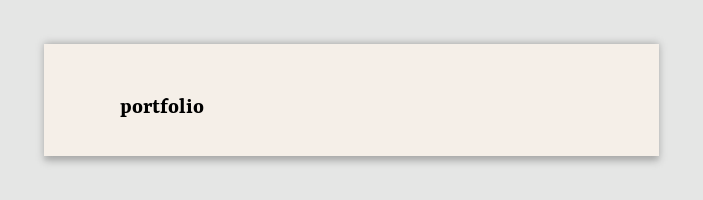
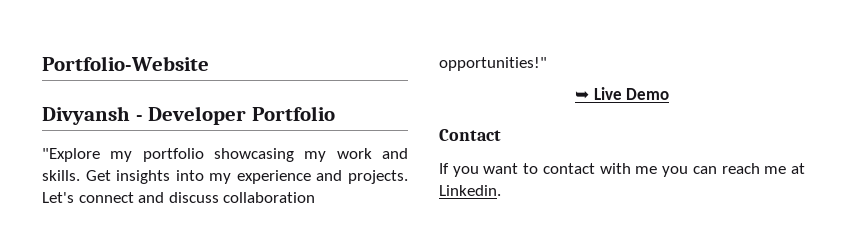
- portfolio
+ Portfolio-Website
+ Divyansh - Developer Portfolio
+ "Explore my portfolio showcasing my work and skills. Get insights into my experience and projects. Let's connect and discuss collaboration opportunities!"
+ ➥ Live Demo
+ Contact
+ If you want to contact with me you can reach me at Linkedin.

